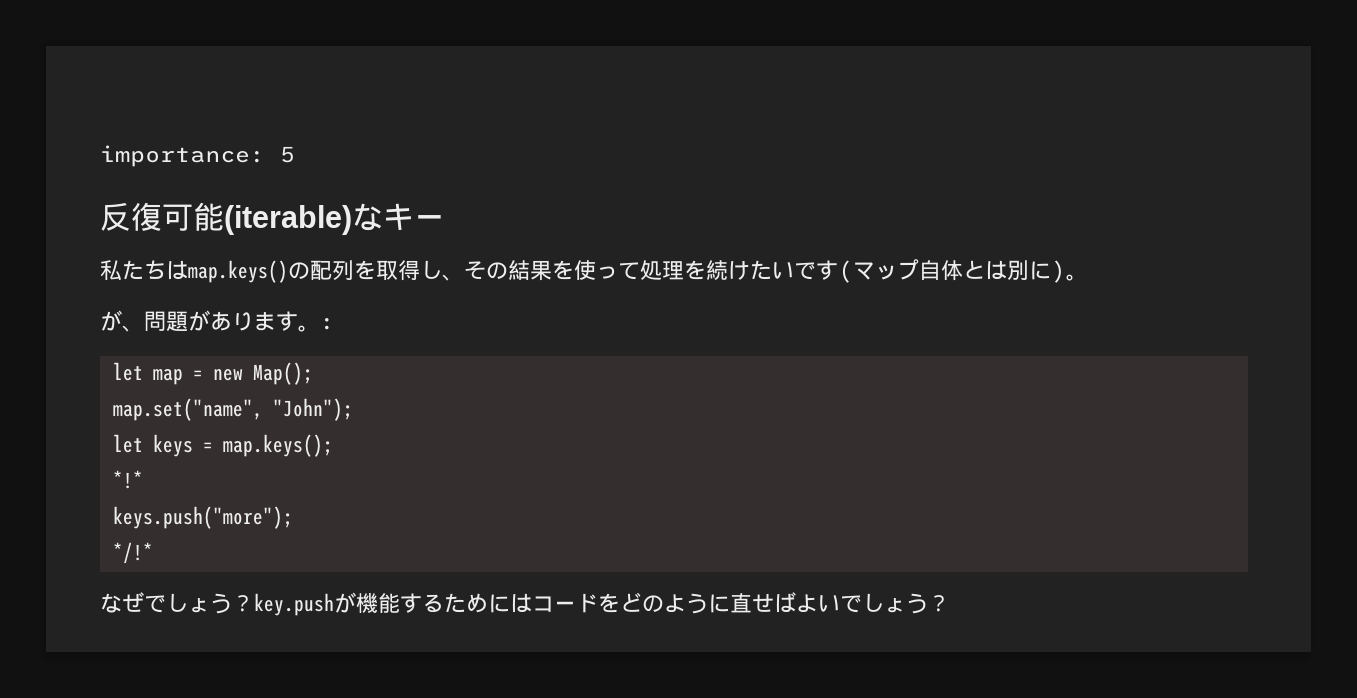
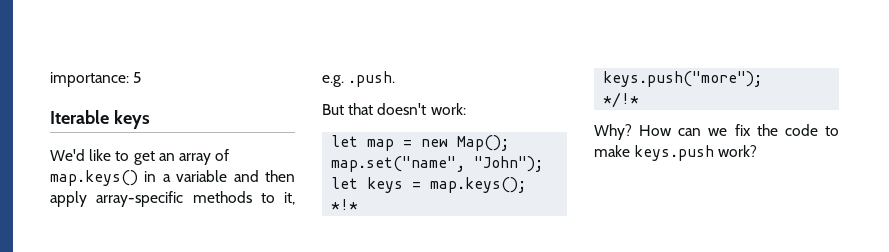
- 反復可能(iterable)なキー
- 私たちはmap.keys()の配列を取得し、その結果を使って処理を続けたいです(マップ自体とは別に)。
- が、問題があります。:
+ Iterable keys
+ We'd like to get an array of map.keys() in a variable and then apply array-specific methods to it, e.g. .push.
+ But that doesn't work:
- なぜでしょう？key.pushが機能するためにはコードをどのように直せばよいでしょう？
+ Why? How can we fix the code to make keys.push work?

